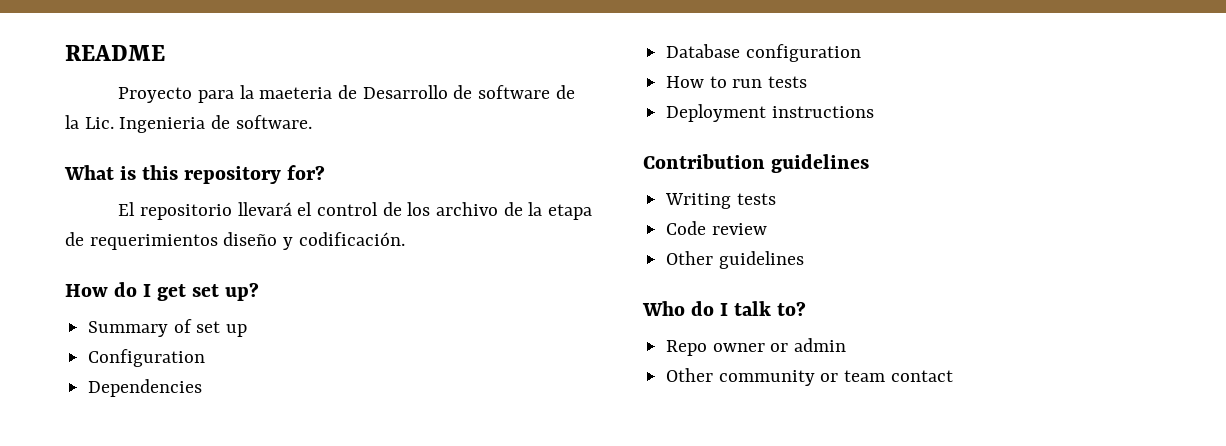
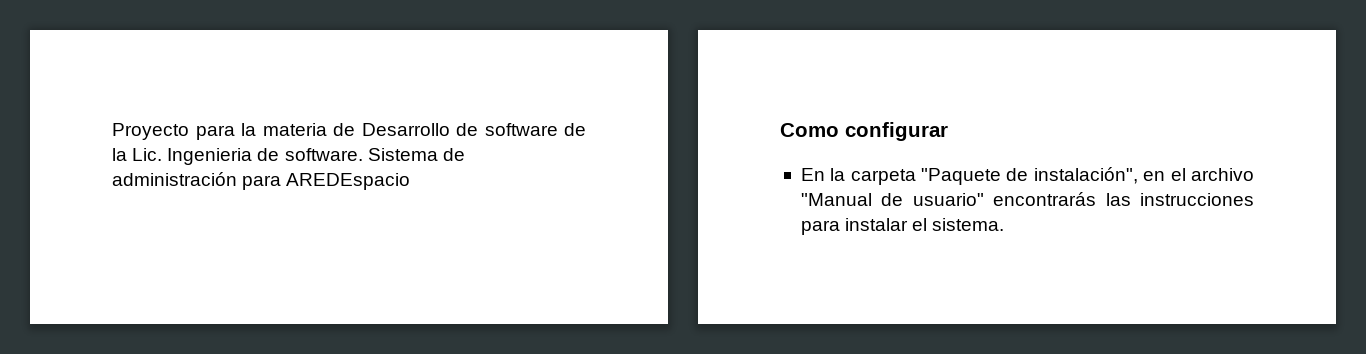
- README
- Proyecto para la maeteria de Desarrollo de software de la Lic. Ingenieria de software.
- What is this repository for?
- El repositorio llevará el control de los archivo de la etapa de requerimientos diseño y codificación.
- How do I get set up?
- Summary of set up
- Configuration
- Dependencies
- Database configuration
- How to run tests
- Deployment instructions
- Contribution guidelines
- Writing tests
- Code review
- Other guidelines
- Who do I talk to?
- Repo owner or admin
- Other community or team contact
+ Proyecto para la materia de Desarrollo de software de la Lic. Ingenieria de software. Sistema de administración para AREDEspacio
+ Como configurar
+ En la carpeta "Paquete de instalación", en el archivo "Manual de usuario" encontrarás las instrucciones para instalar el sistema.

